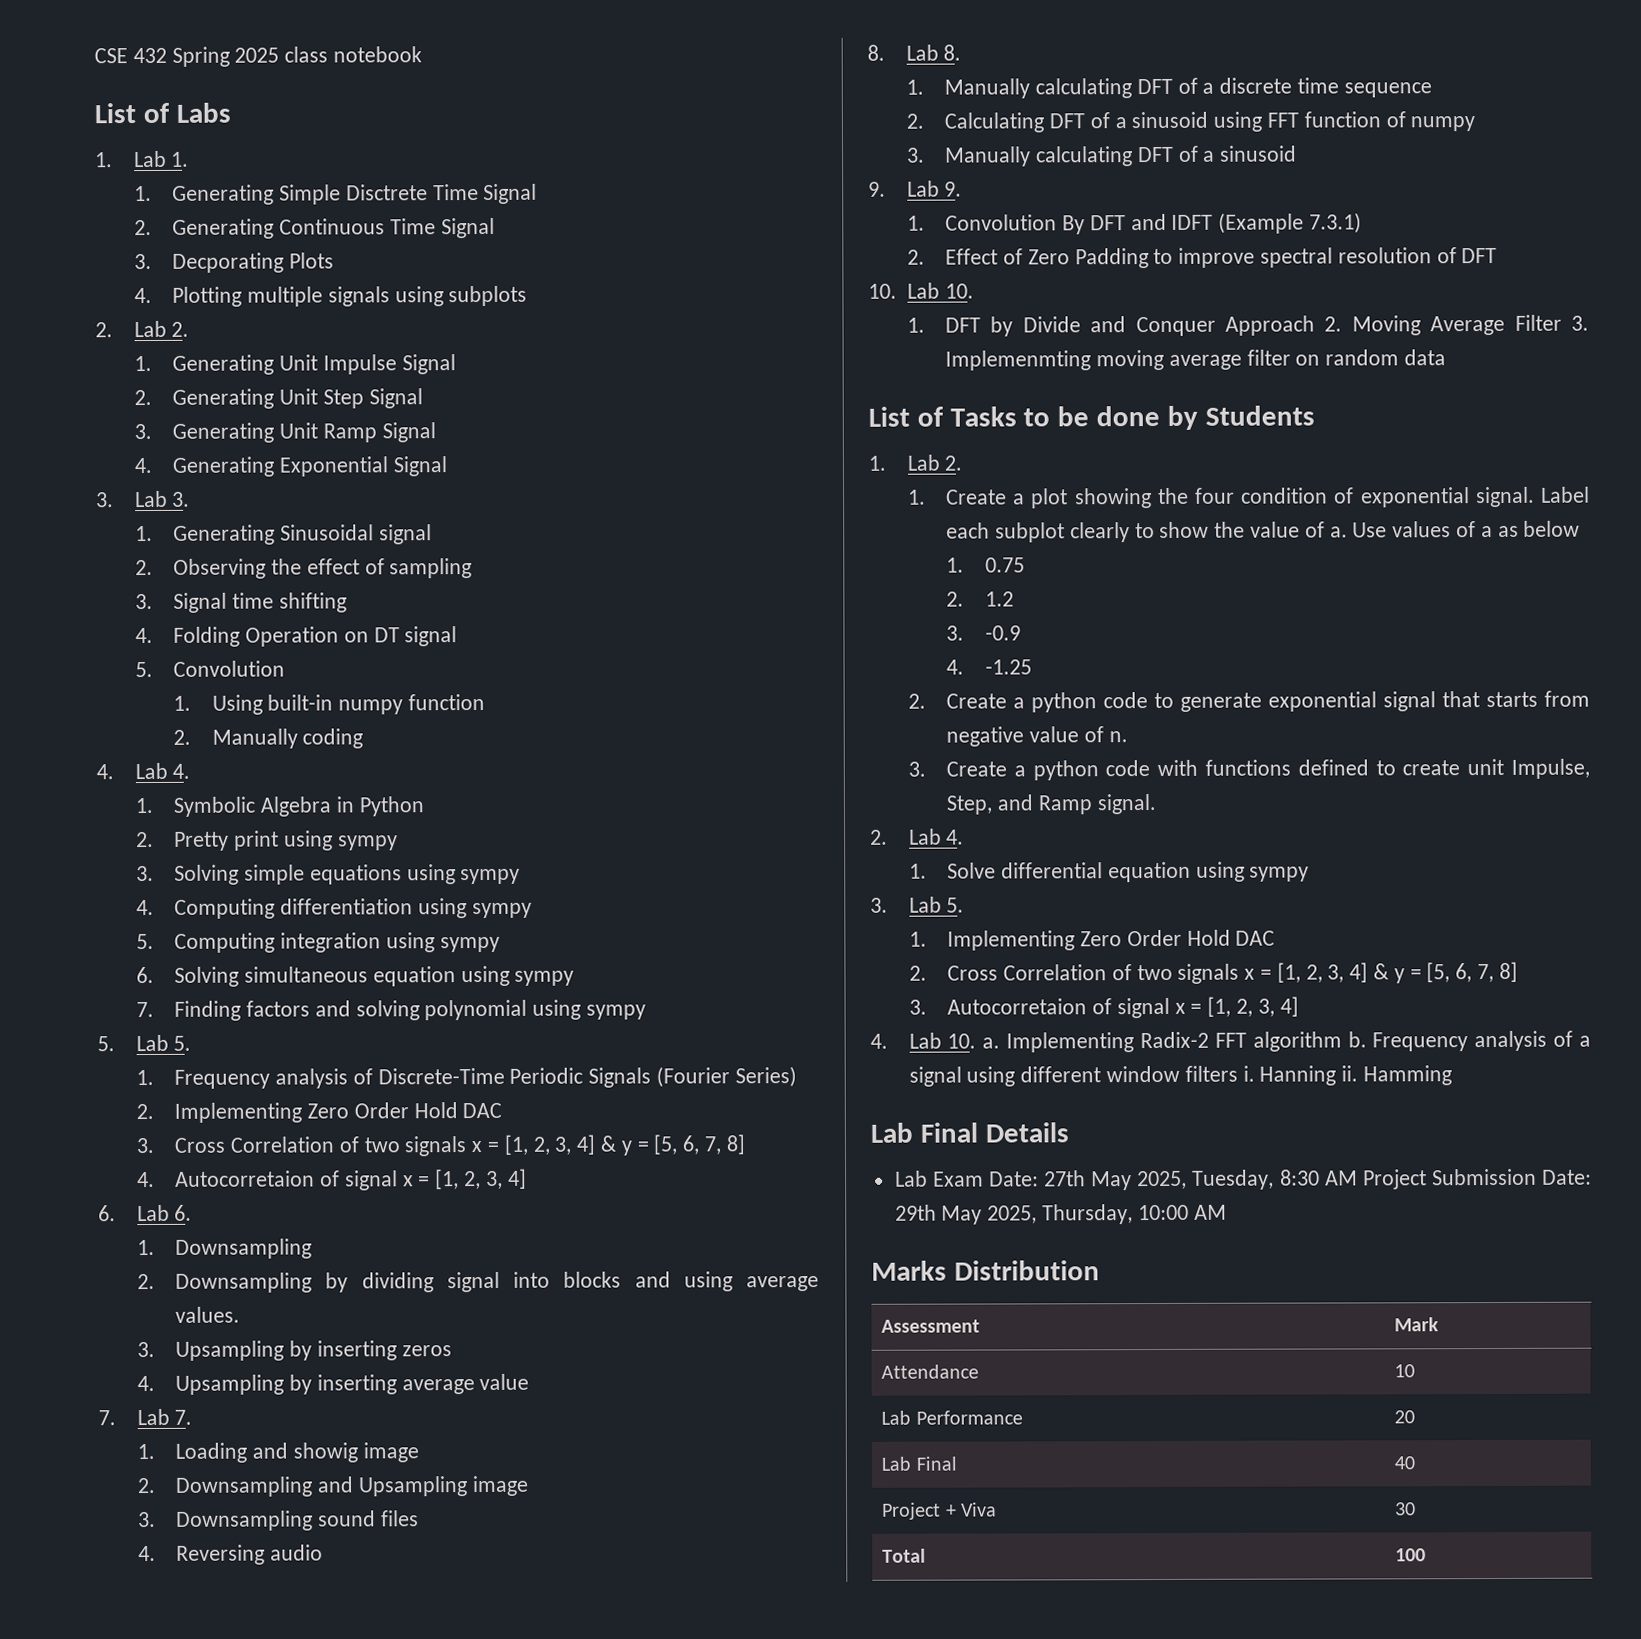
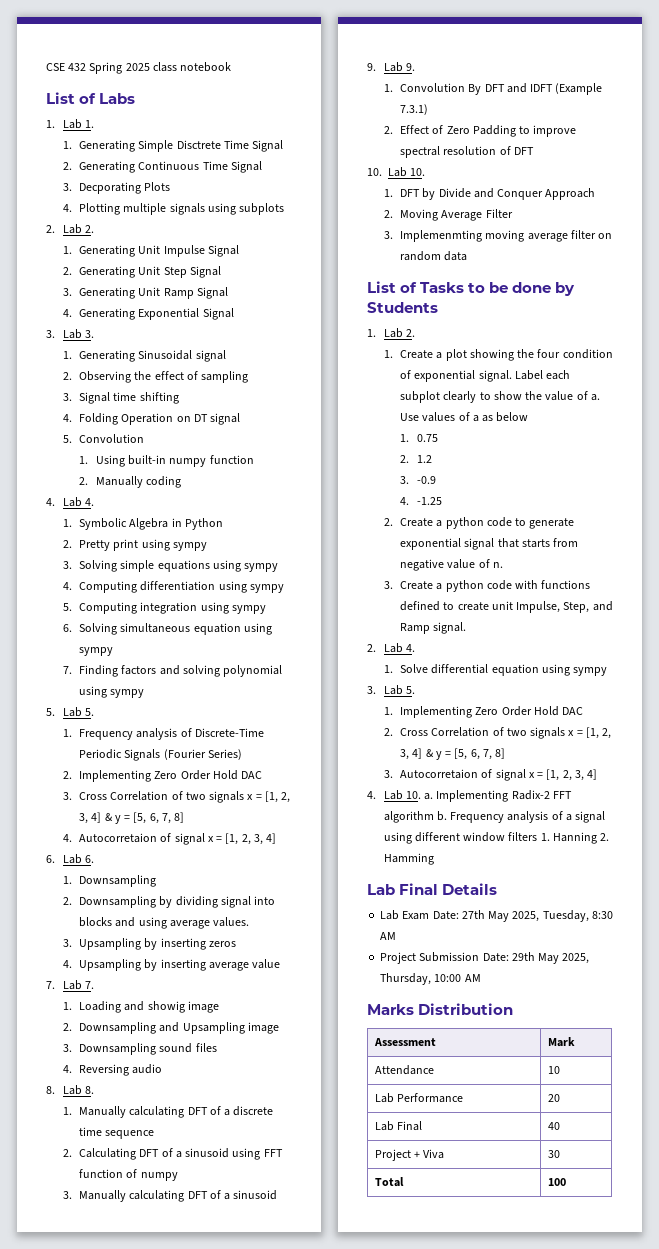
- 1. DFT by Divide and Conquer Approach 2. Moving Average Filter 3. Implemenmting moving average filter on random data
+ 1. DFT by Divide and Conquer Approach
+ 2. Moving Average Filter
+ 3. Implemenmting moving average filter on random data
- Frequency analysis of a signal using different window filters i. Hanning ii. Hamming
+ Frequency analysis of a signal using different window filters 1. Hanning 2. Hamming
- Lab Exam Date: 27th May 2025, Tuesday, 8:30 AM Project Submission Date: 29th May 2025, Thursday, 10:00 AM
+ Lab Exam Date: 27th May 2025, Tuesday, 8:30 AM
+ Project Submission Date: 29th May 2025, Thursday, 10:00 AM

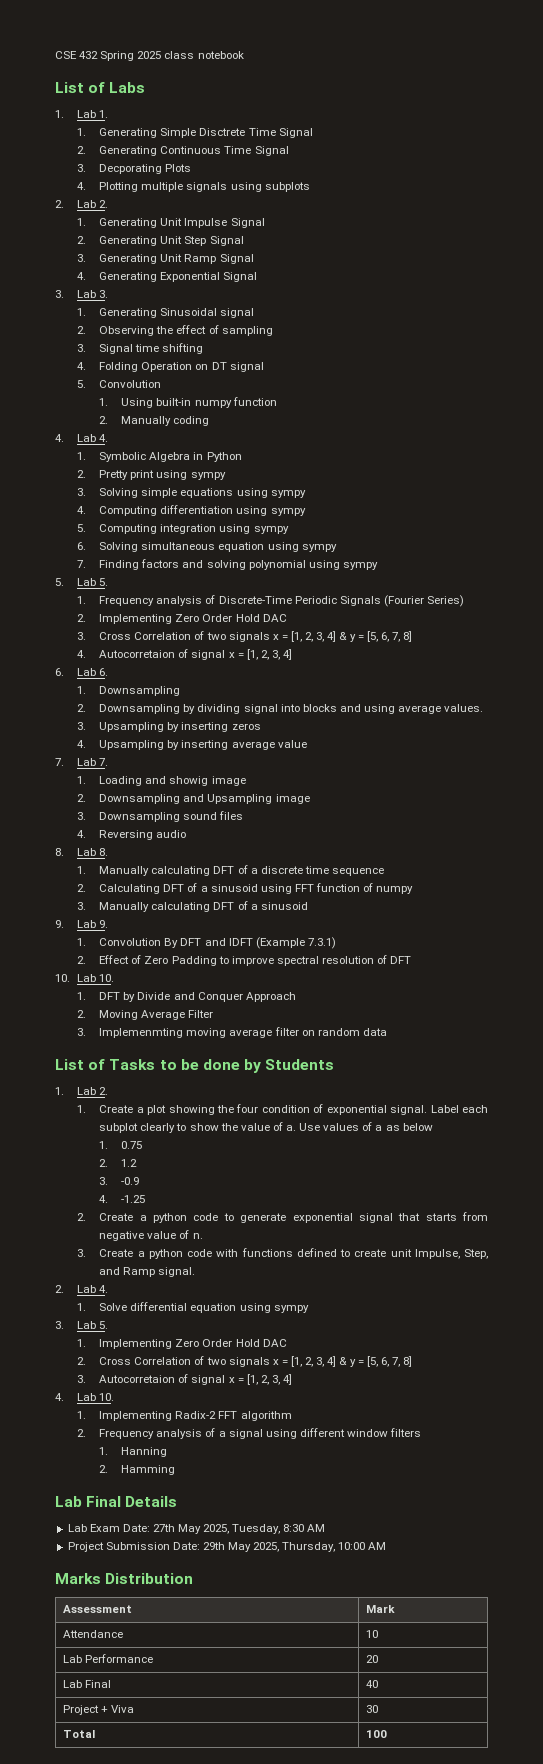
- 4. Lab 10. a. Implementing Radix-2 FFT algorithm b. Frequency analysis of a signal using different window filters 1. Hanning 2. Hamming
+ 4. Lab 10.
+ 1. Implementing Radix-2 FFT algorithm
+ 2. Frequency analysis of a signal using different window filters
+ 1. Hanning
+ 2. Hamming

